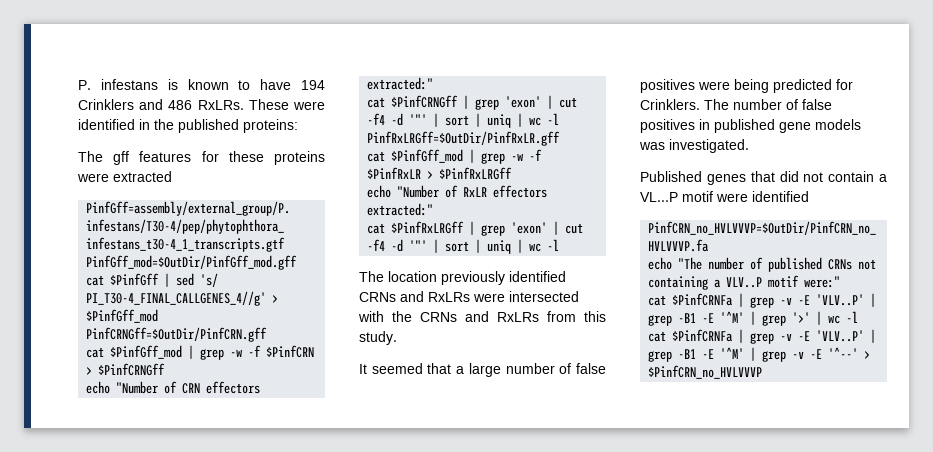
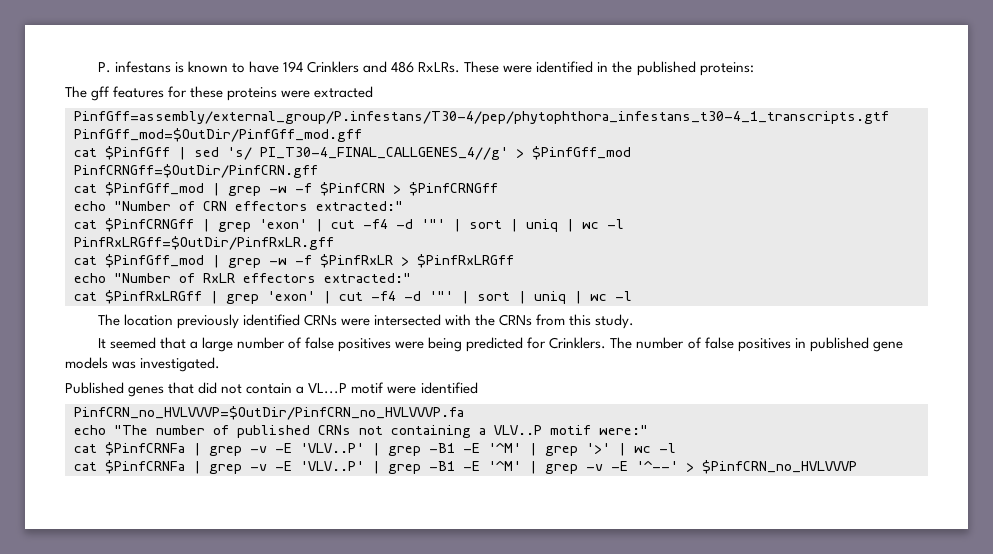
- The location previously identified CRNs and RxLRs were intersected with the CRNs and RxLRs from this study.
+ The location previously identified CRNs were intersected with the CRNs from this study.

